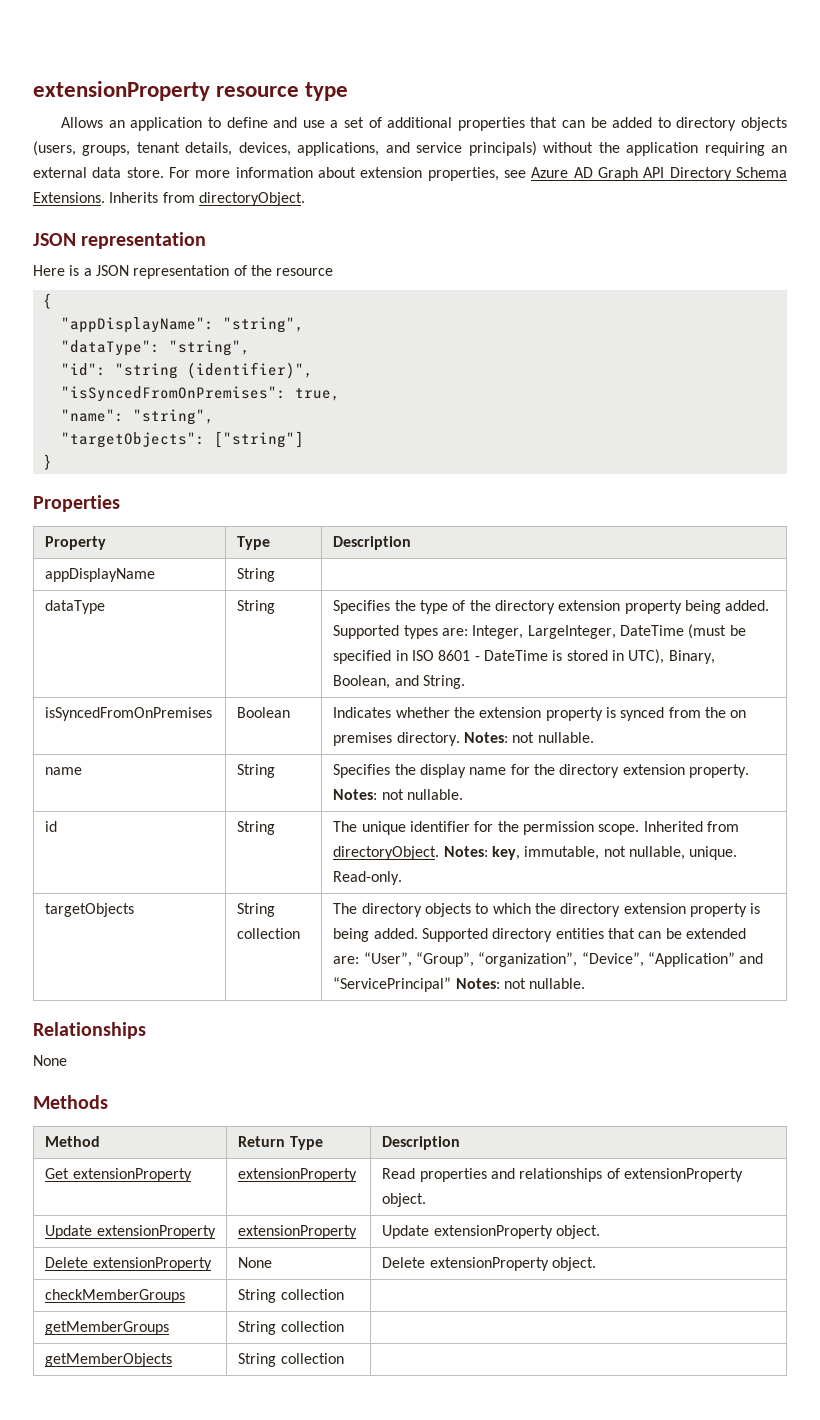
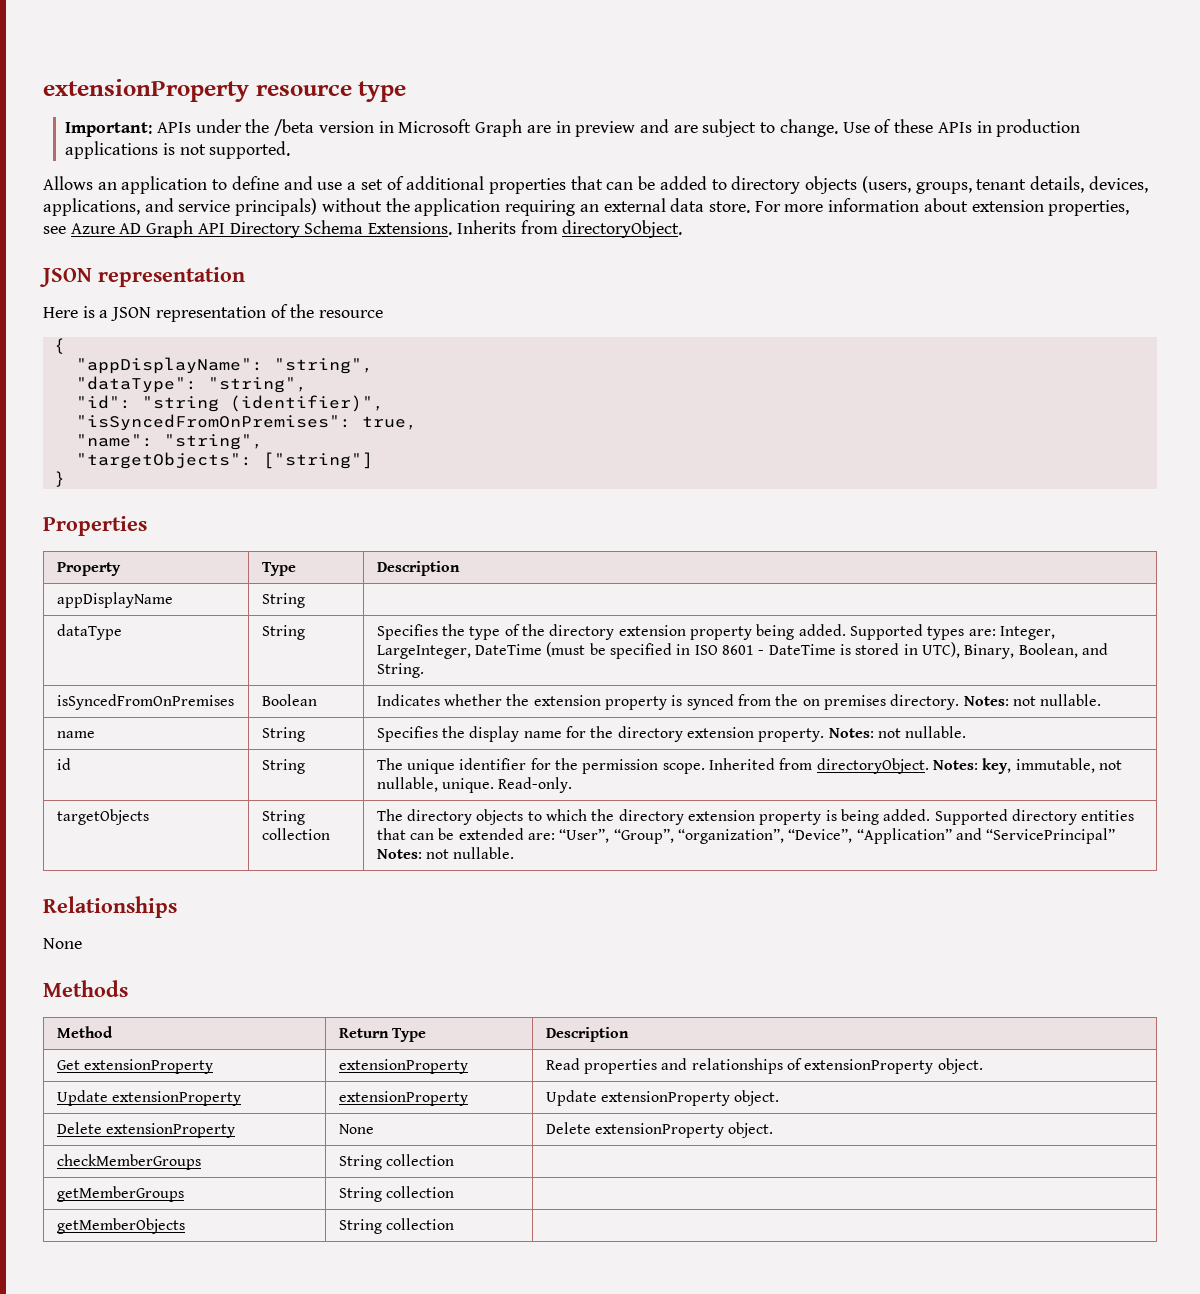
+ Important: APIs under the /beta version in Microsoft Graph are in preview and are subject to change. Use of these APIs in production applications is not supported.

